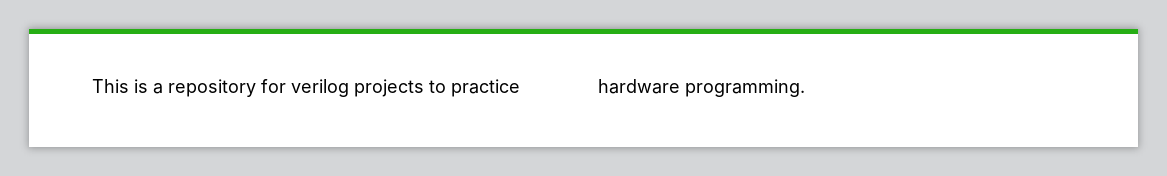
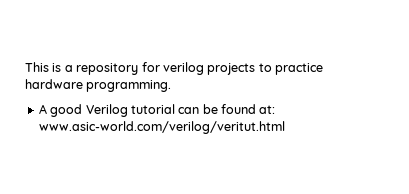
+ A good Verilog tutorial can be found at: www.asic-world.com/verilog/veritut.html

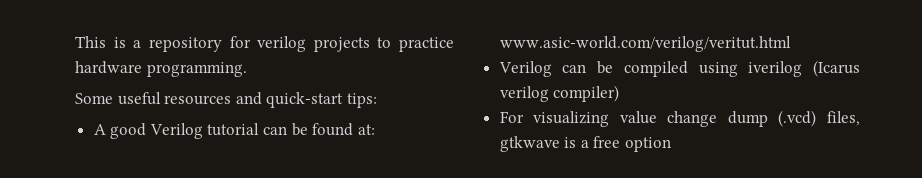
+ Some useful resources and quick-start tips:
+ Verilog can be compiled using iverilog (Icarus verilog compiler)
+ For visualizing value change dump (.vcd) files, gtkwave is a free option

